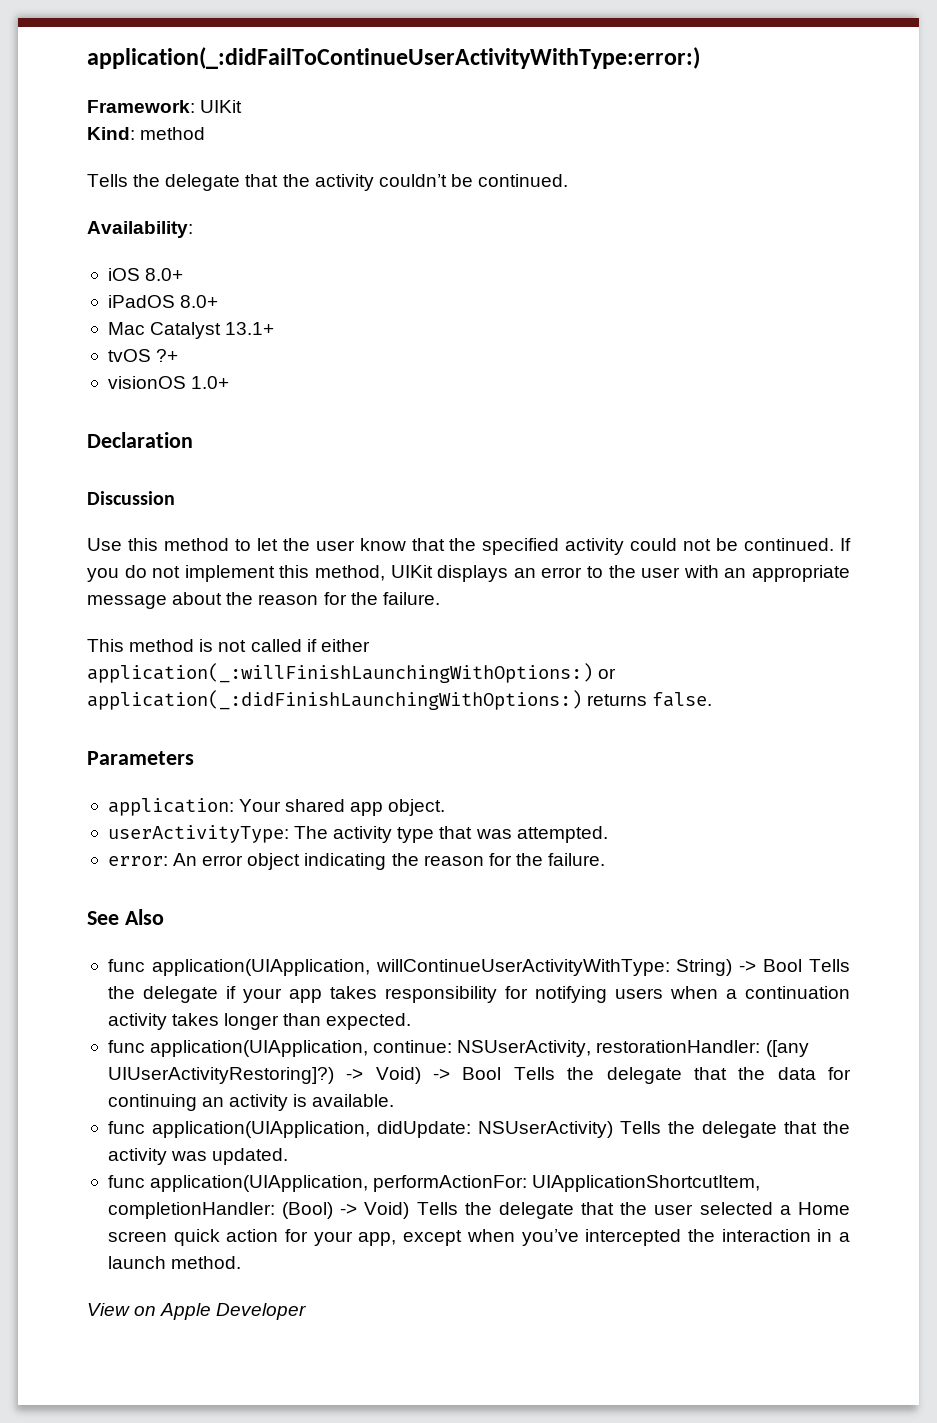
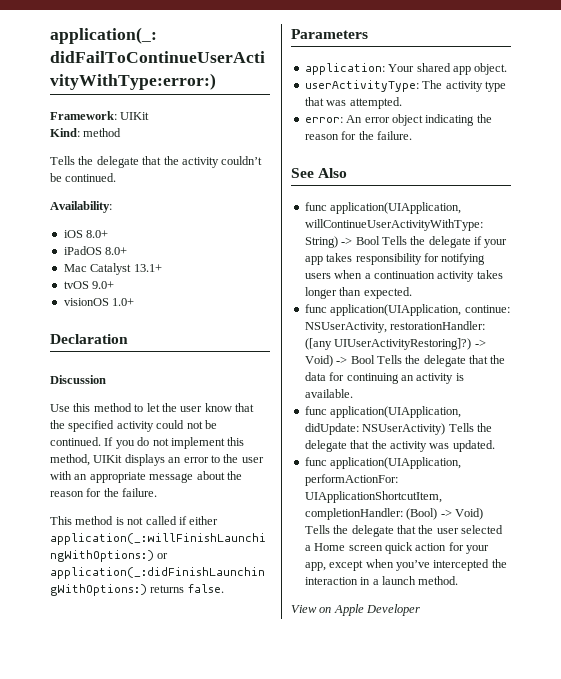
- tvOS ?+
+ tvOS 9.0+

